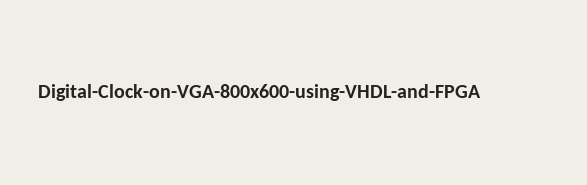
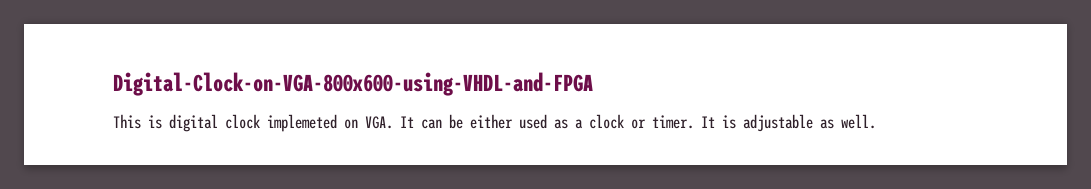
+ This is digital clock implemeted on VGA. It can be either used as a clock or timer. It is adjustable as well.

